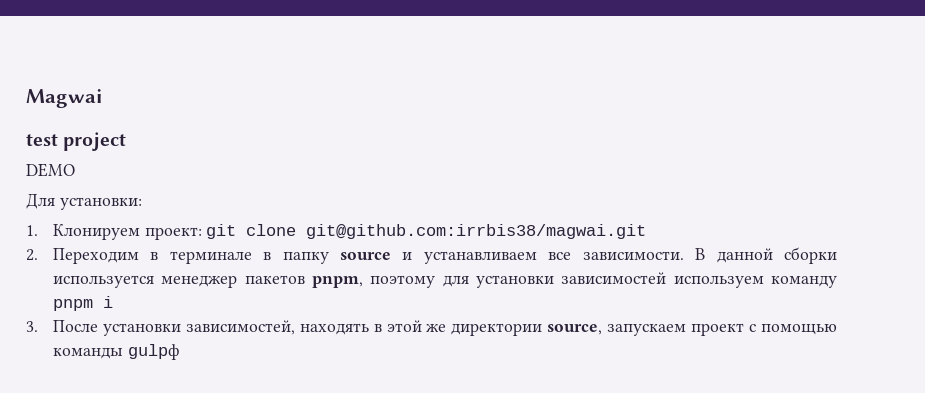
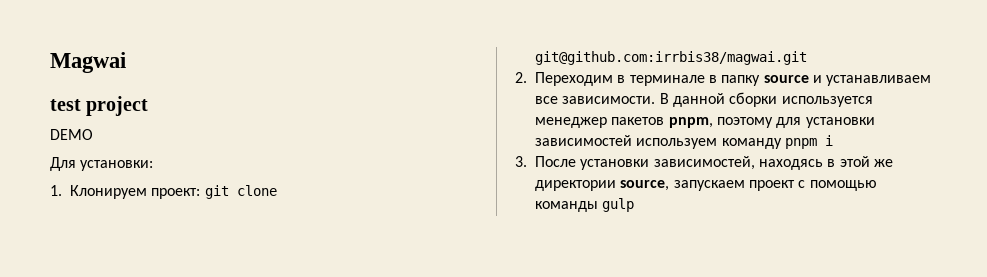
- 3. После установки зависимостей, находять в этой же директории source, запускаем проект с помощью команды gulpф
+ 3. После установки зависимостей, находясь в этой же директории source, запускаем проект с помощью команды gulp

